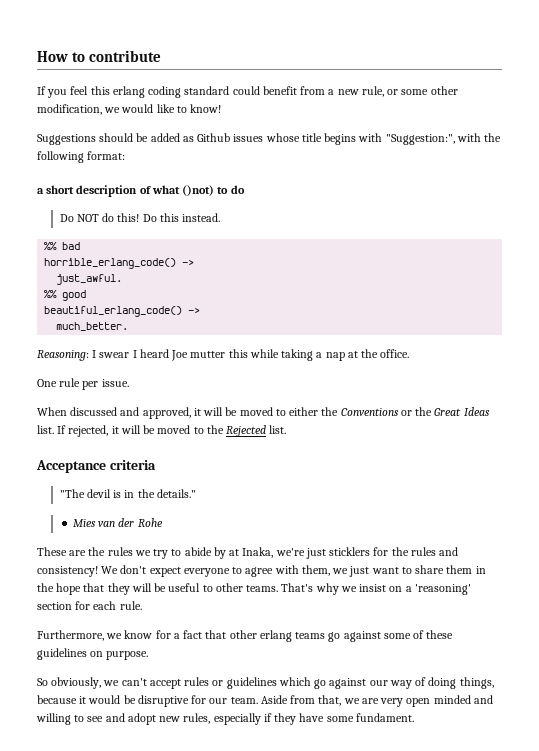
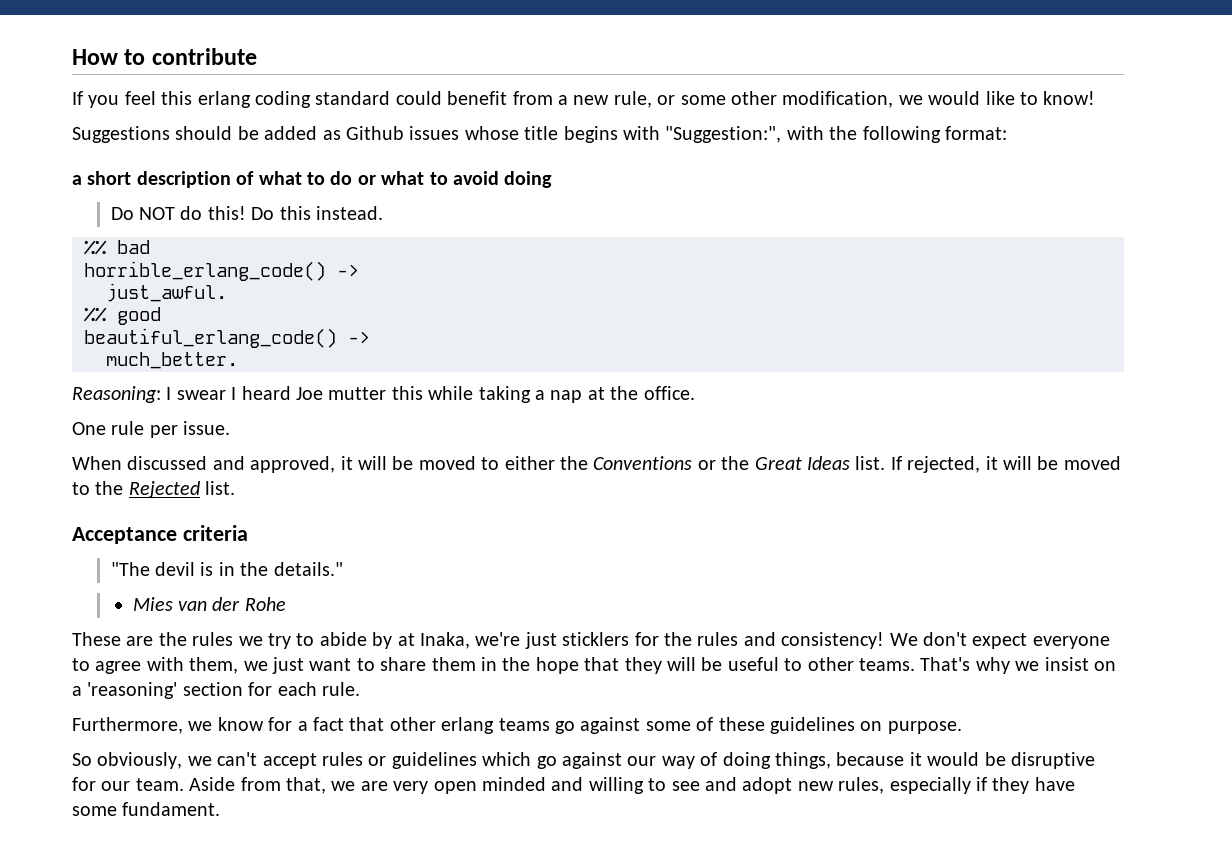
- a short description of what ()not) to do
+ a short description of what to do or what to avoid doing

